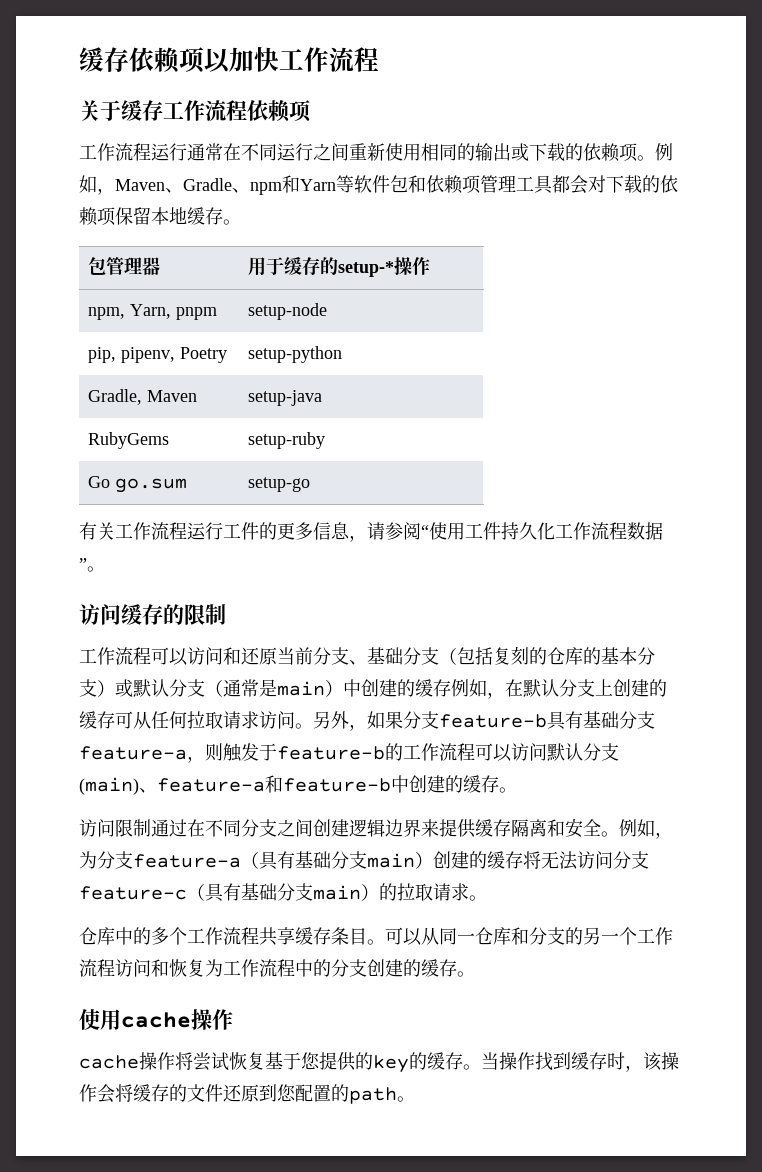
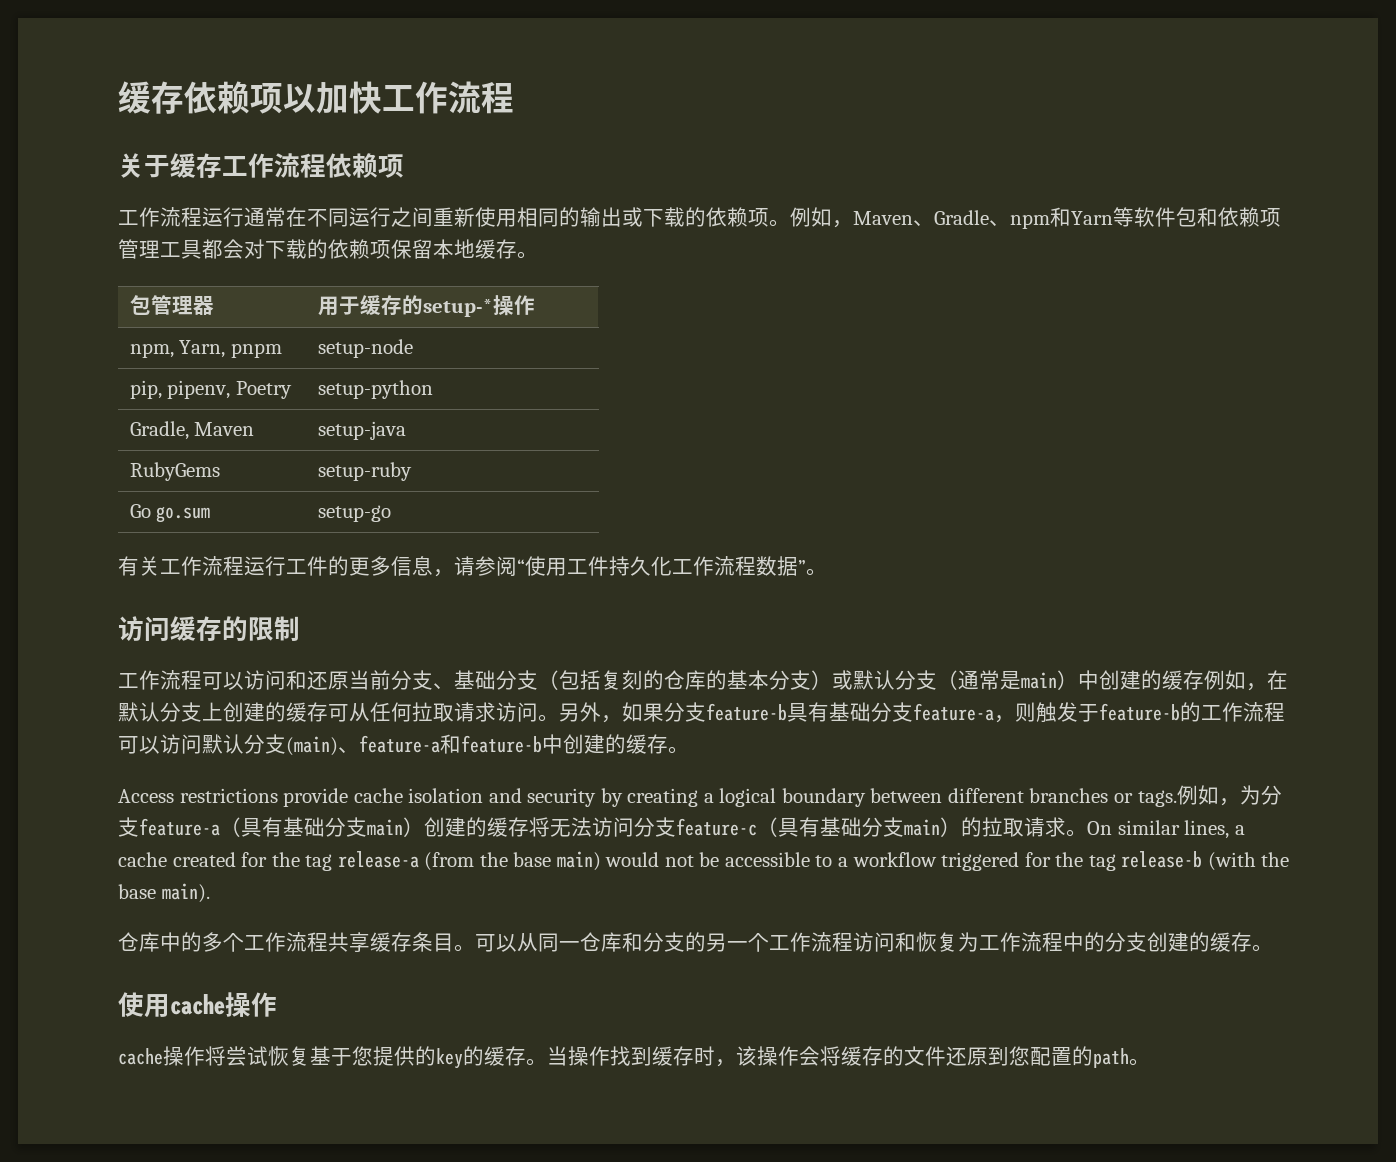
- 访问限制通过在不同分支之间创建逻辑边界来提供缓存隔离和安全。
+ Access restrictions provide cache isolation and security by creating a logical boundary between different branches or tags.
+ On similar lines, a cache created for the tag release-a (from the base main) would not be accessible to a workflow triggered for the tag release-b (with the base main).

